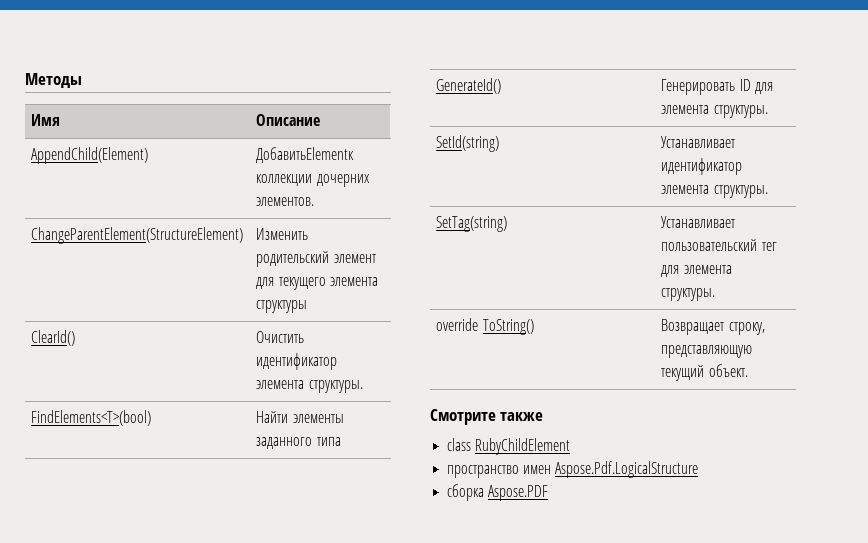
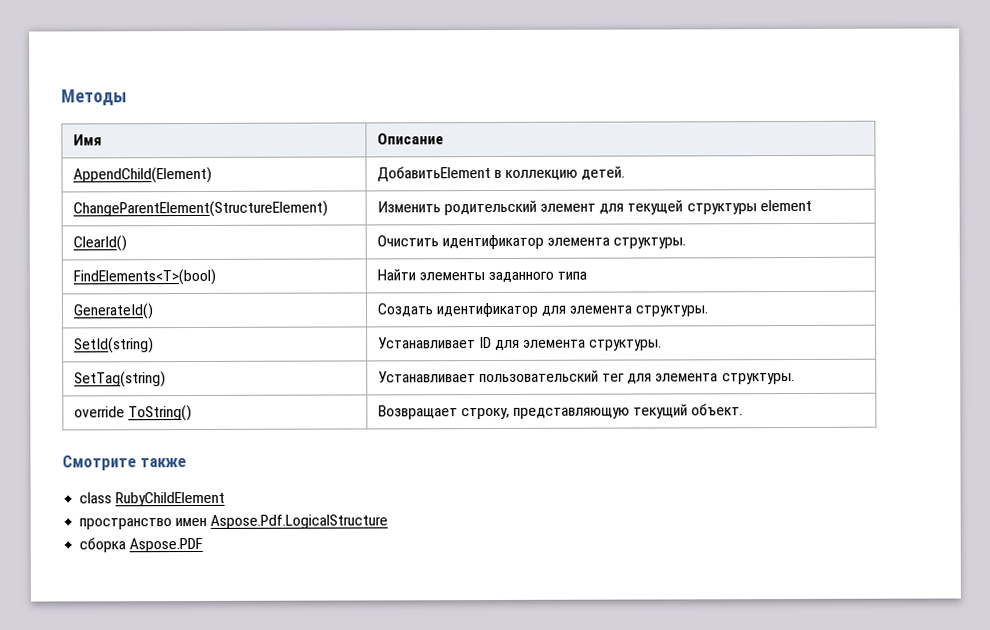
- AppendChild(Element) | ДобавитьElementк коллекции дочерних элементов.
+ AppendChild(Element) | ДобавитьElement в коллекцию детей.
- ChangeParentElement(StructureElement) | Изменить родительский элемент для текущего элемента структуры
+ ChangeParentElement(StructureElement) | Изменить родительский элемент для текущей структуры element
- GenerateId() | Генерировать ID для элемента структуры.
+ GenerateId() | Создать идентификатор для элемента структуры.
- SetId(string) | Устанавливает идентификатор элемента структуры.
+ SetId(string) | Устанавливает ID для элемента структуры.

